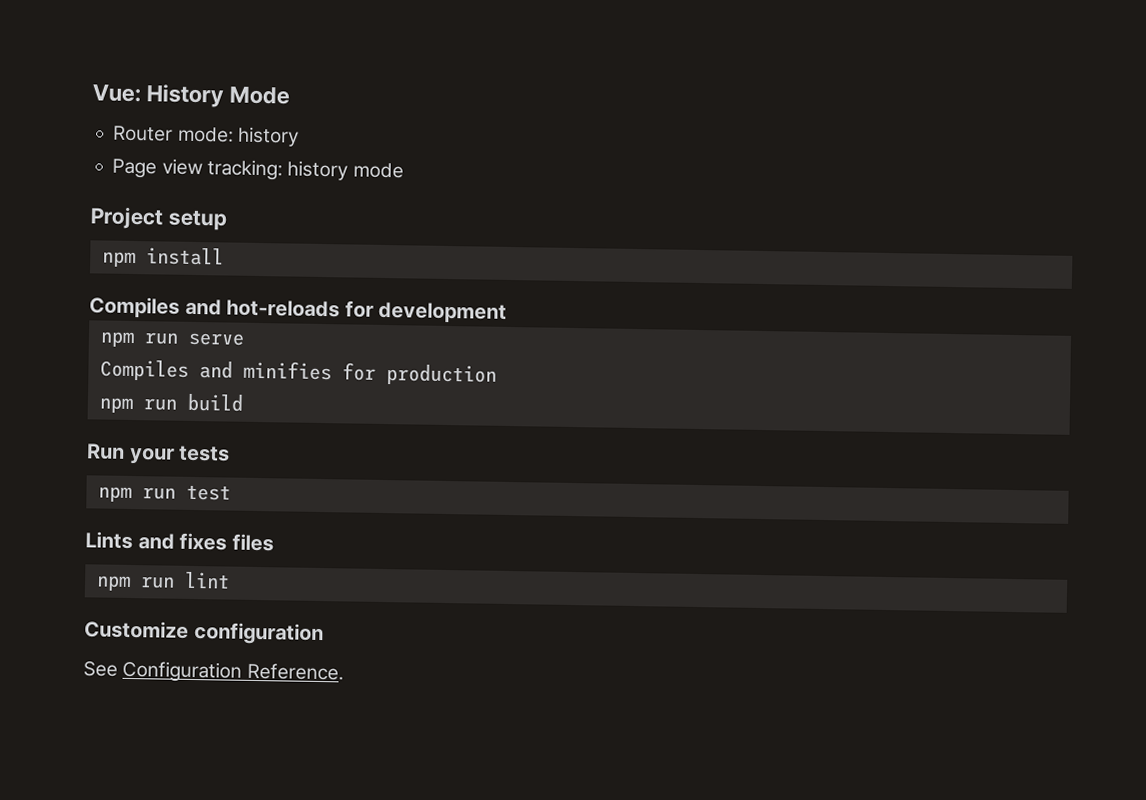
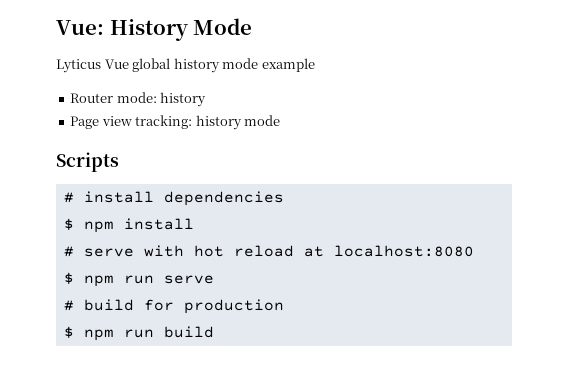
+ Lyticus Vue global history mode example
- Project setup
- npm install
- Compiles and hot-reloads for development
- npm run serve
+ Scripts
+ # install dependencies
+ $ npm install
+ # serve with hot reload at localhost:8080
+ $ npm run serve
- Compiles and minifies for production
+ # build for production
- npm run build
+ $ npm run build
- Run your tests
- npm run test
- Lints and fixes files
- npm run lint
- Customize configuration
- See Configuration Reference.

